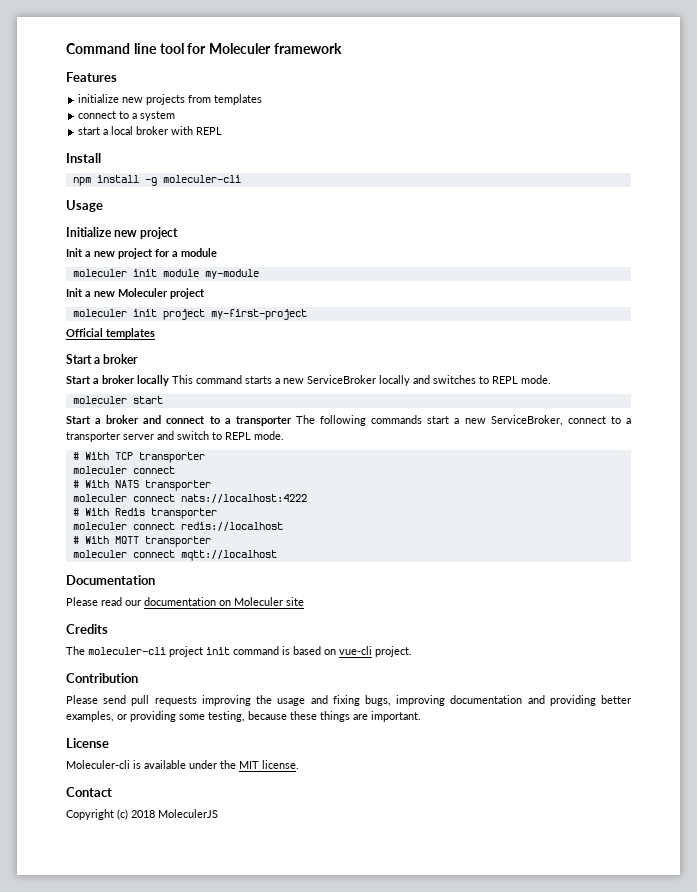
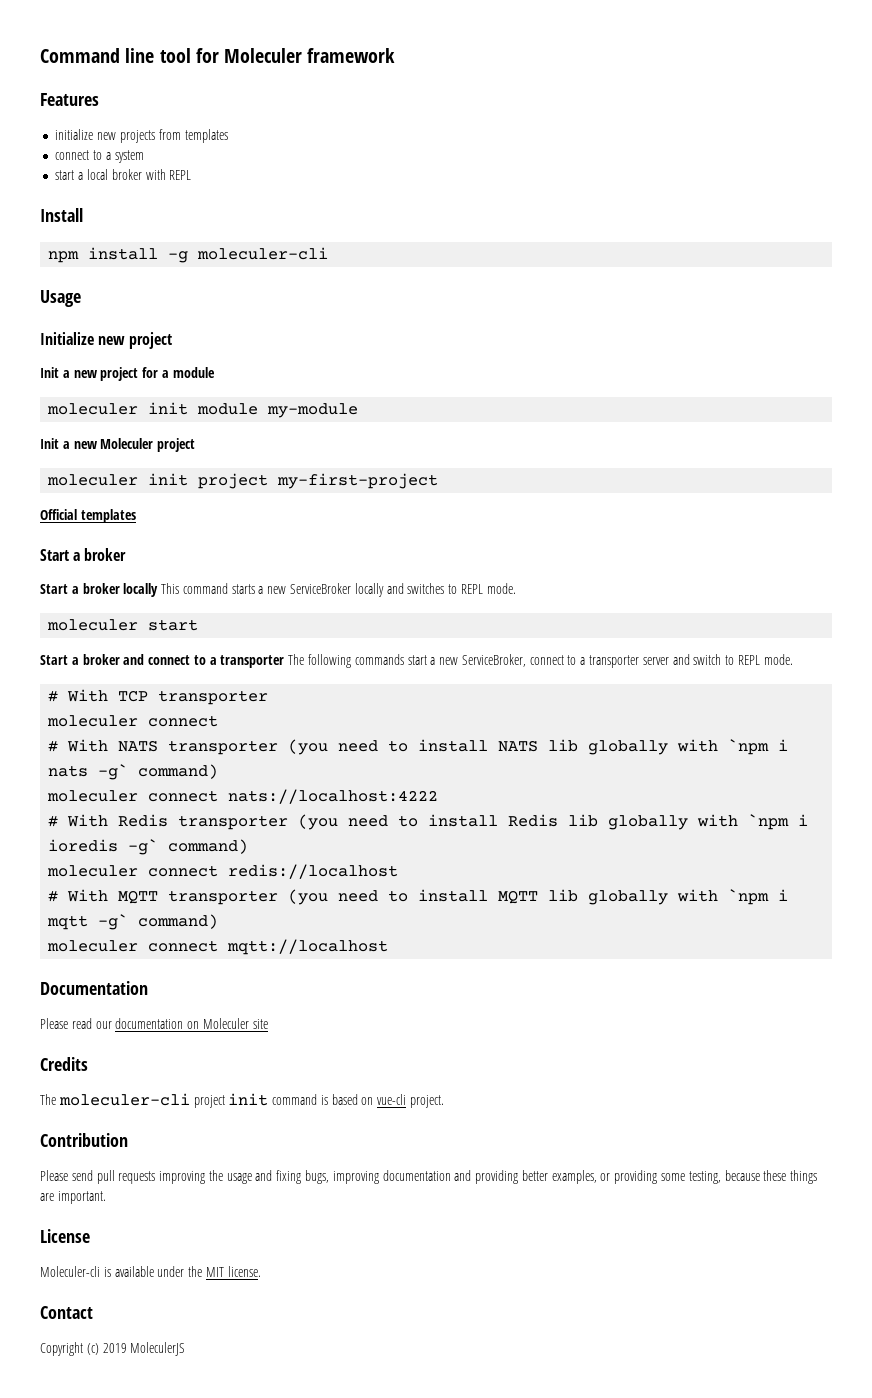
- # With NATS transporter
+ # With NATS transporter (you need to install NATS lib globally with `npm i nats -g` command)
- # With Redis transporter
+ # With Redis transporter (you need to install Redis lib globally with `npm i ioredis -g` command)
- # With MQTT transporter
+ # With MQTT transporter (you need to install MQTT lib globally with `npm i mqtt -g` command)
- Copyright (c) 2018 MoleculerJS
+ Copyright (c) 2019 MoleculerJS

